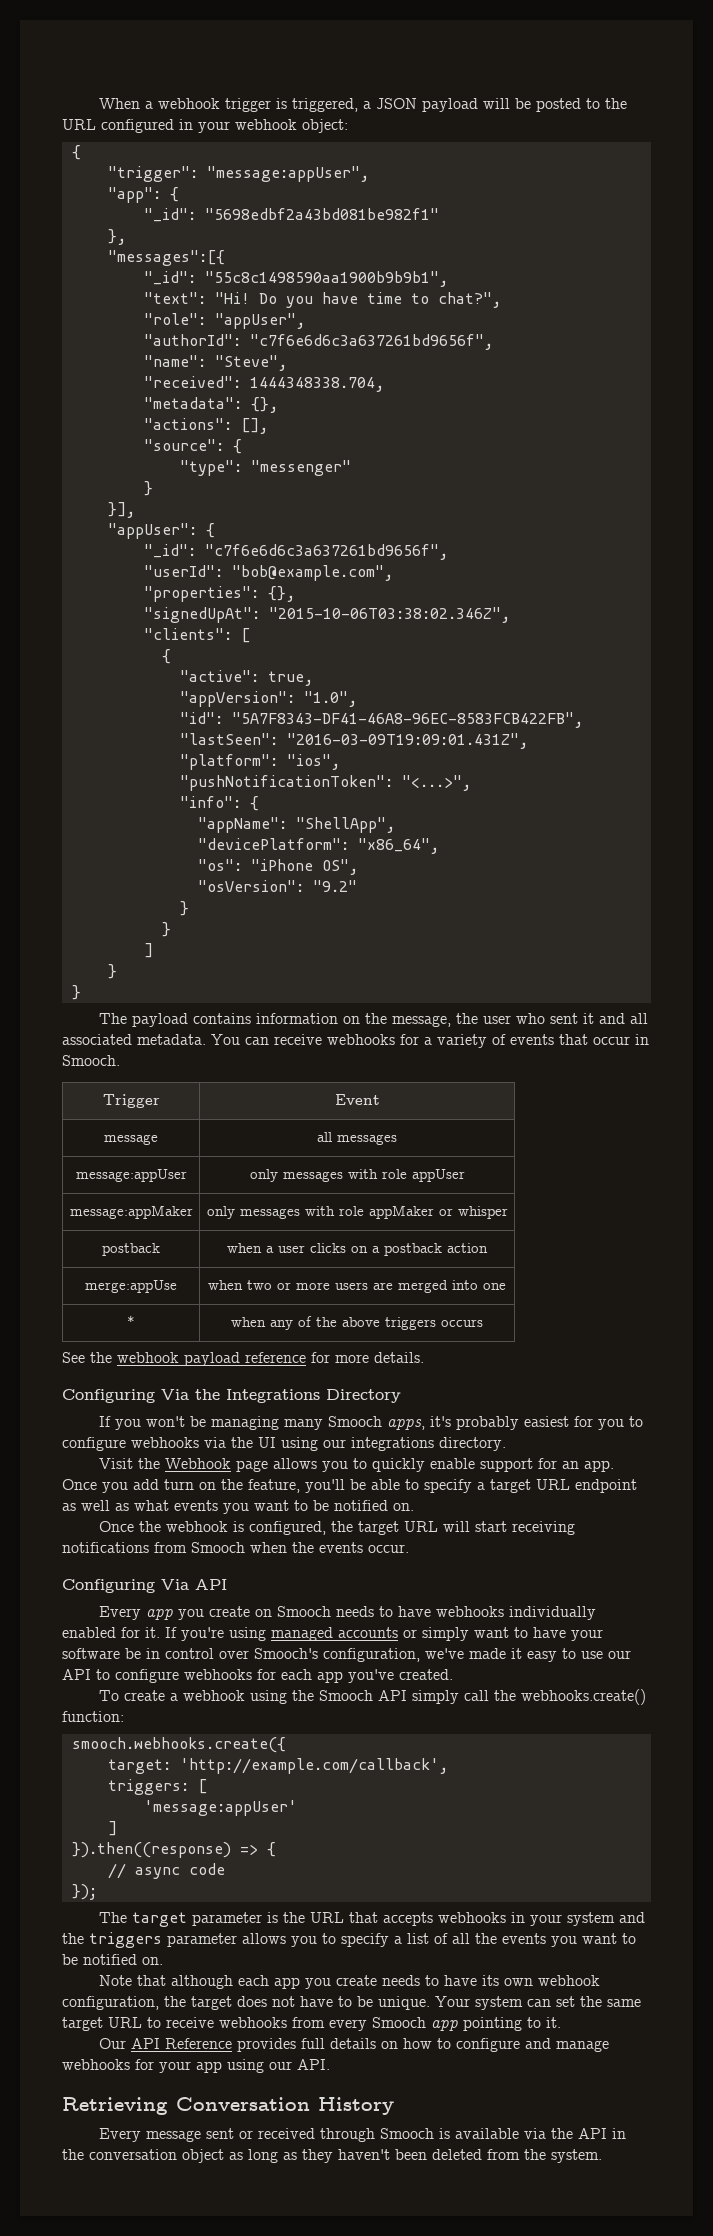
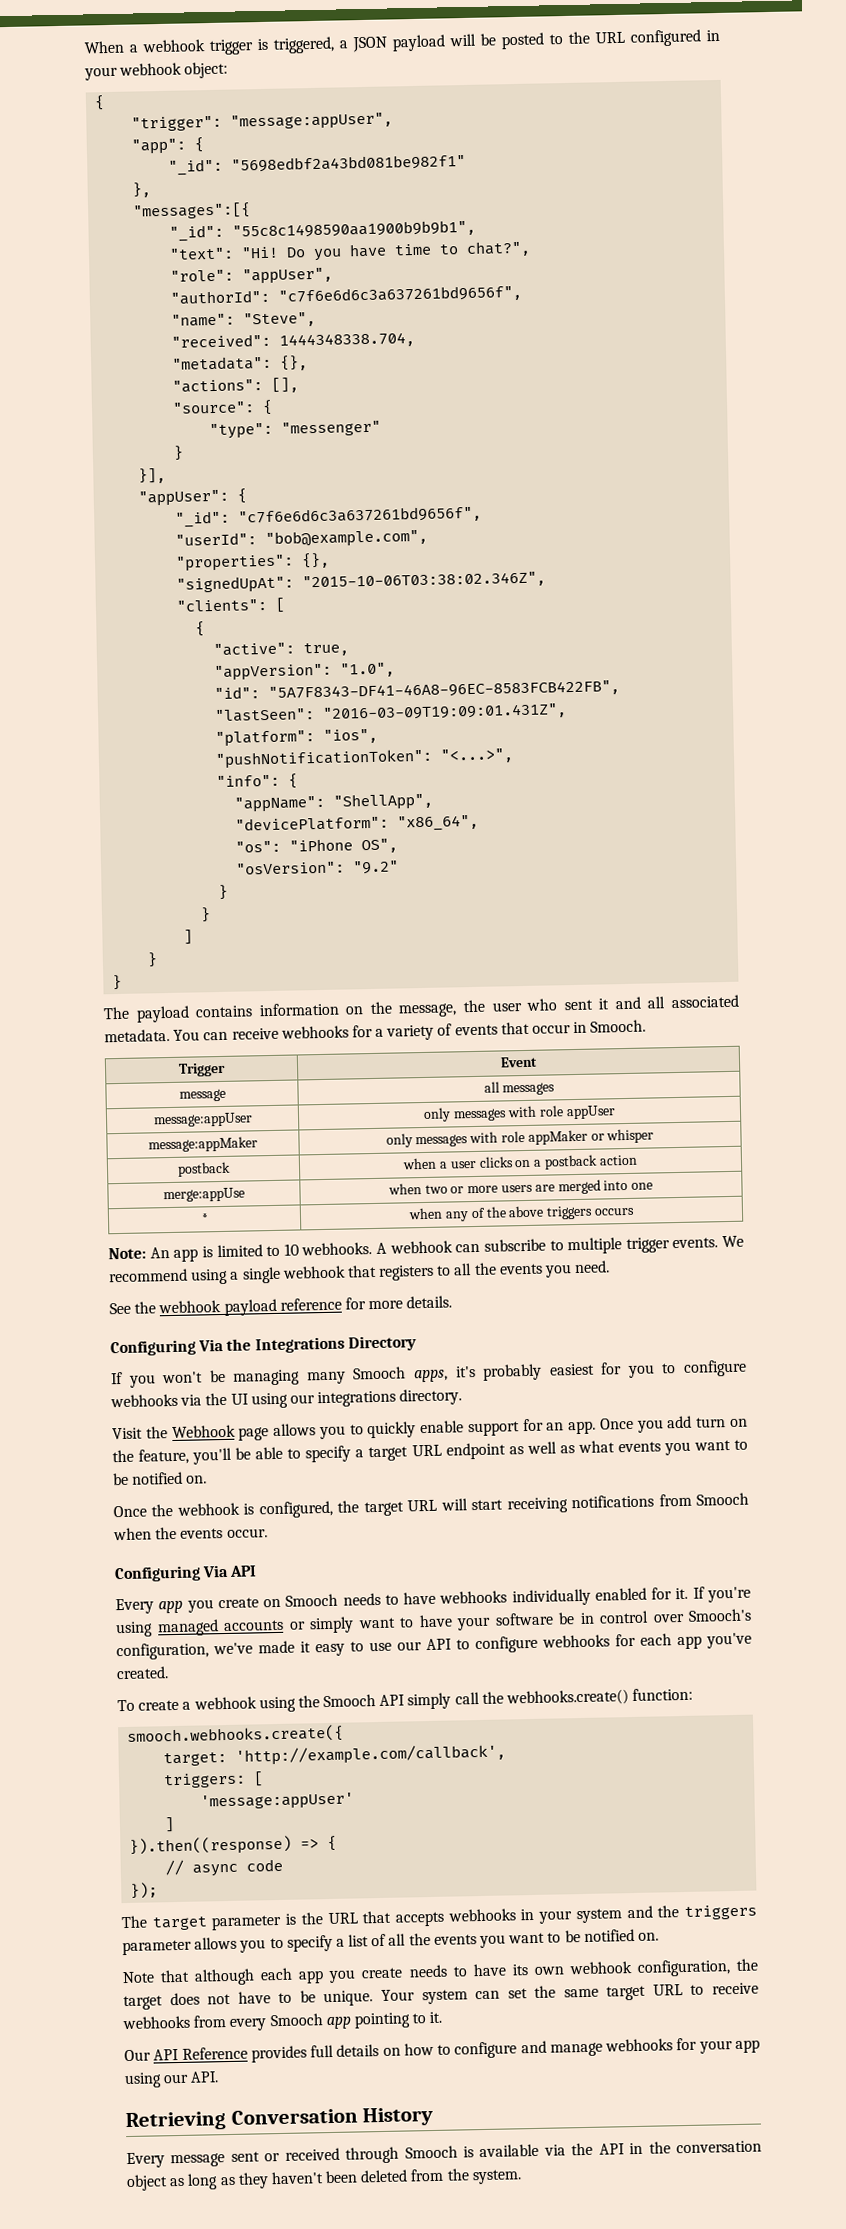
+ Note: An app is limited to 10 webhooks. A webhook can subscribe to multiple trigger events. We recommend using a single webhook that registers to all the events you need.

